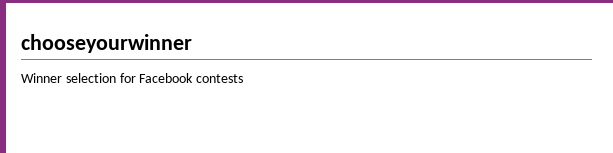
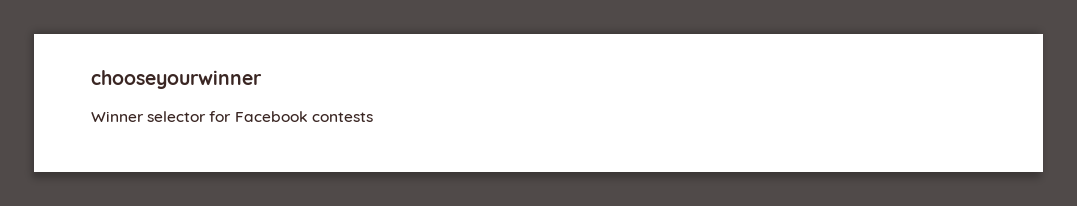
- Winner selection for Facebook contests
+ Winner selector for Facebook contests

